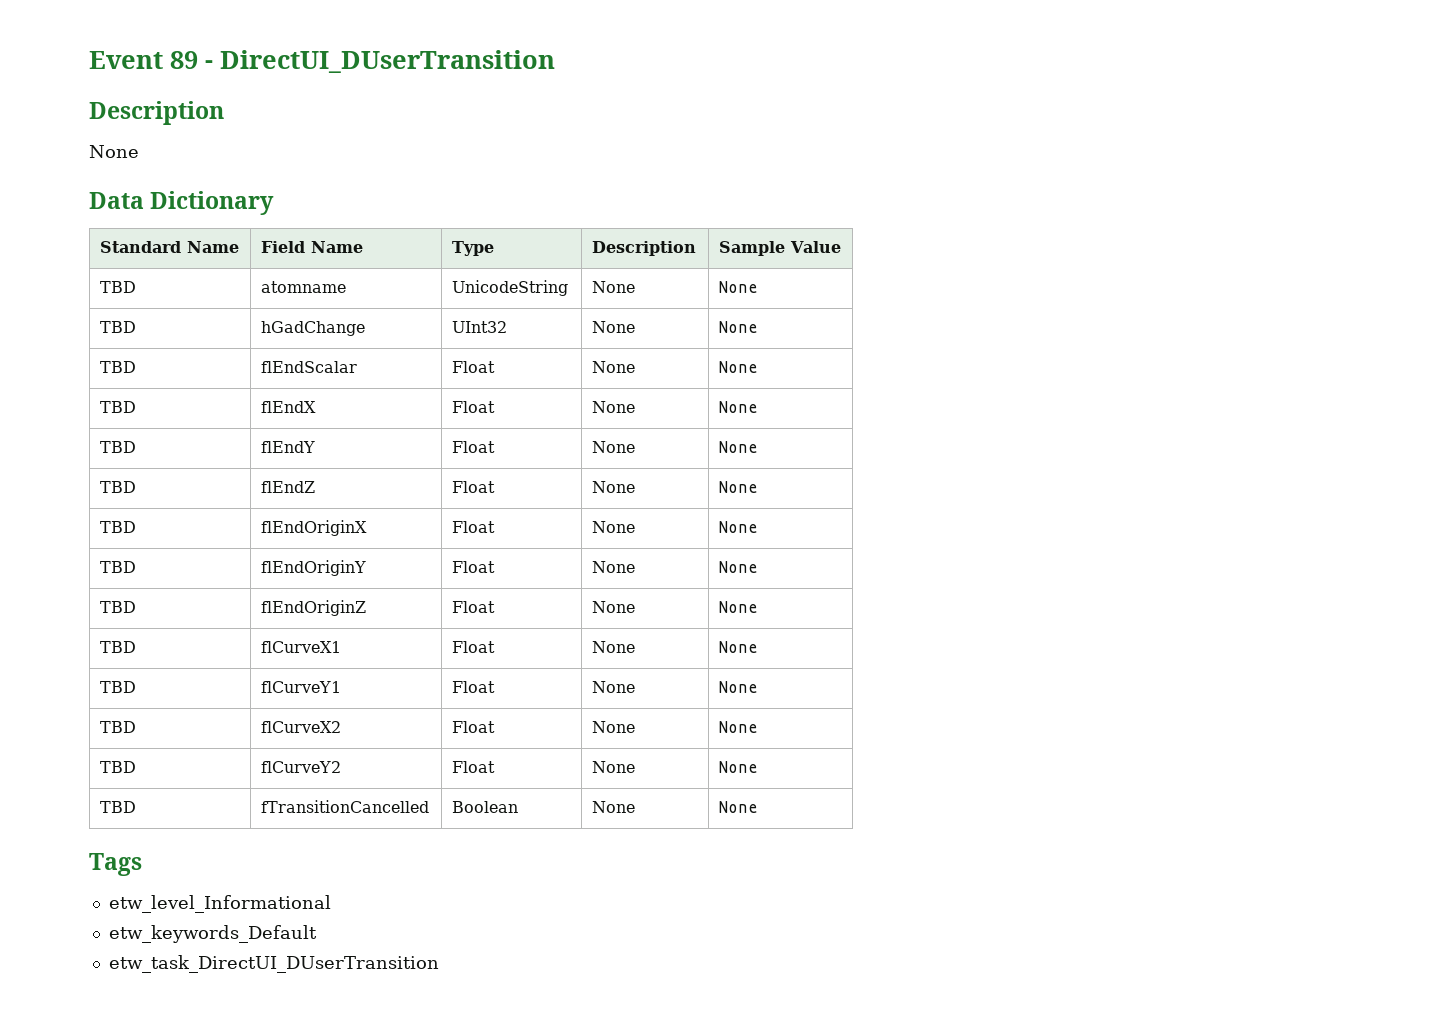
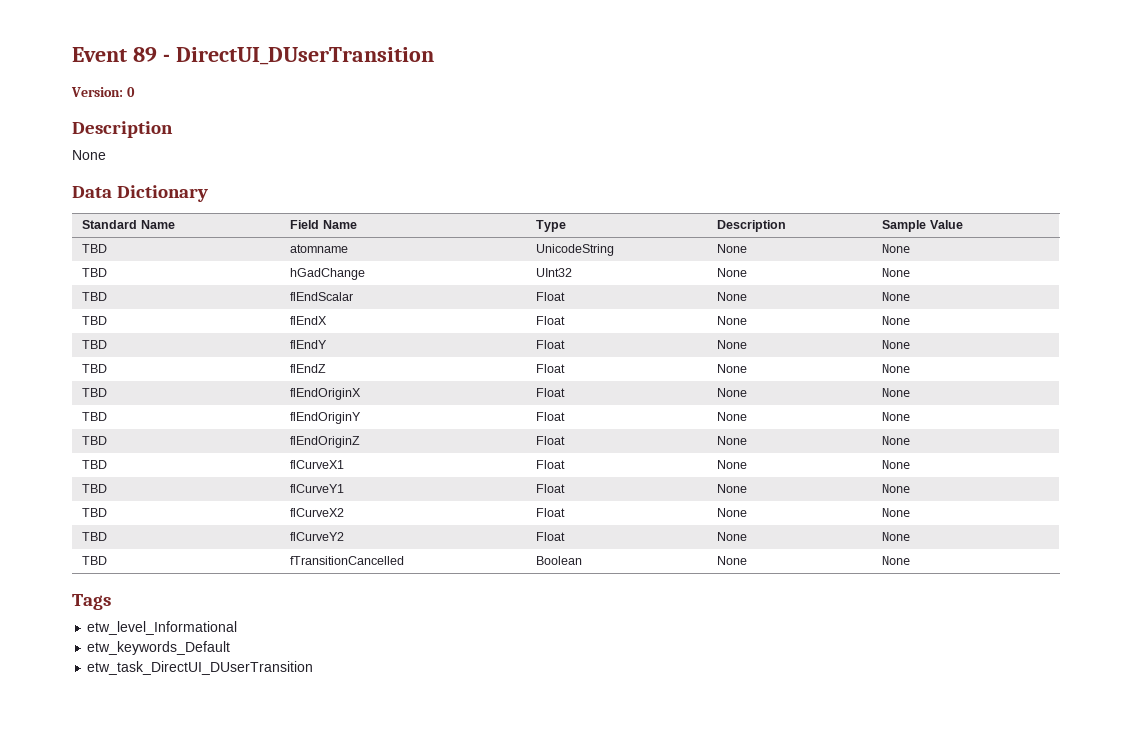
+ Version: 0

